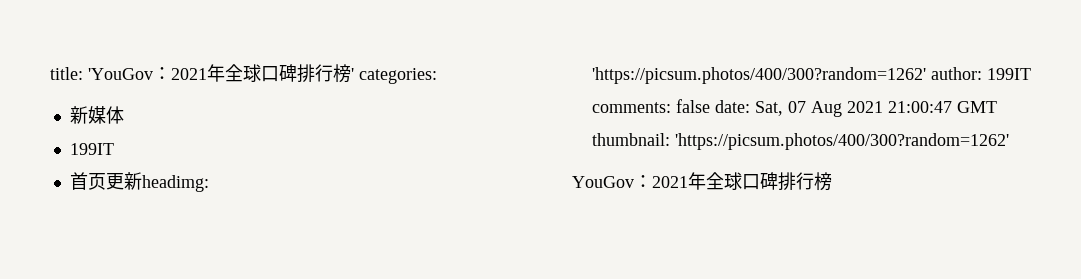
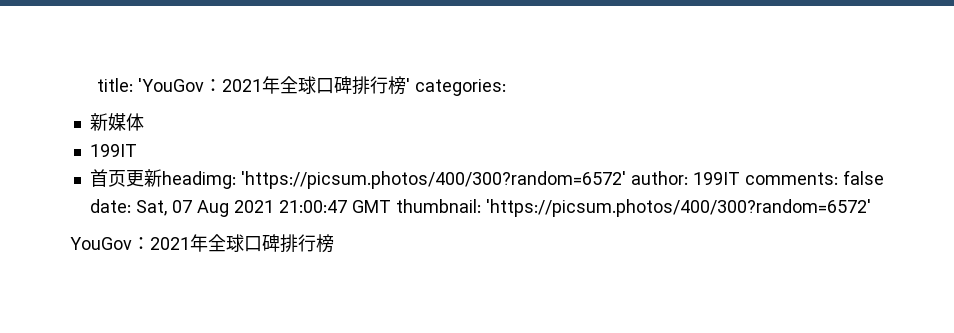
- 首页更新headimg: 'https://picsum.photos/400/300?random=1262' author: 199IT comments: false date: Sat, 07 Aug 2021 21:00:47 GMT thumbnail: 'https://picsum.photos/400/300?random=1262'
+ 首页更新headimg: 'https://picsum.photos/400/300?random=6572' author: 199IT comments: false date: Sat, 07 Aug 2021 21:00:47 GMT thumbnail: 'https://picsum.photos/400/300?random=6572'

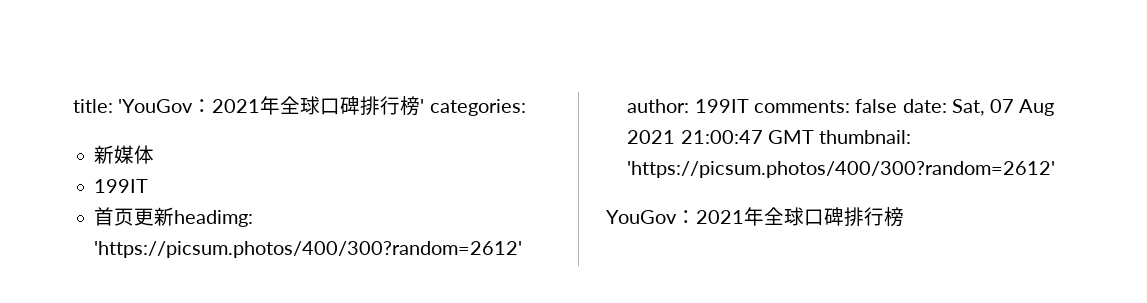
- 首页更新headimg: 'https://picsum.photos/400/300?random=6572' author: 199IT comments: false date: Sat, 07 Aug 2021 21:00:47 GMT thumbnail: 'https://picsum.photos/400/300?random=6572'
+ 首页更新headimg: 'https://picsum.photos/400/300?random=2612' author: 199IT comments: false date: Sat, 07 Aug 2021 21:00:47 GMT thumbnail: 'https://picsum.photos/400/300?random=2612'

